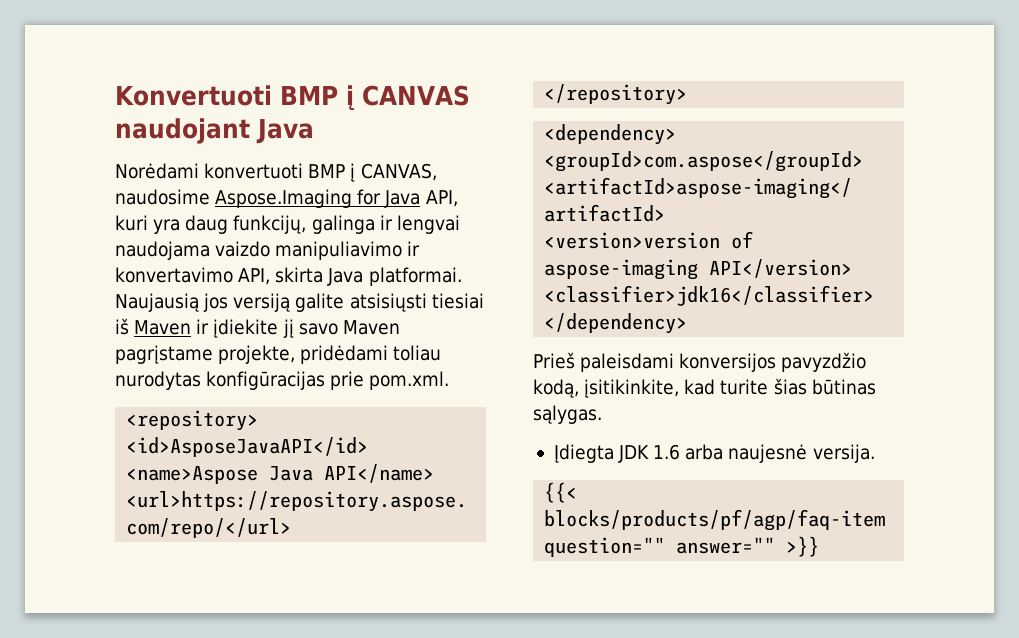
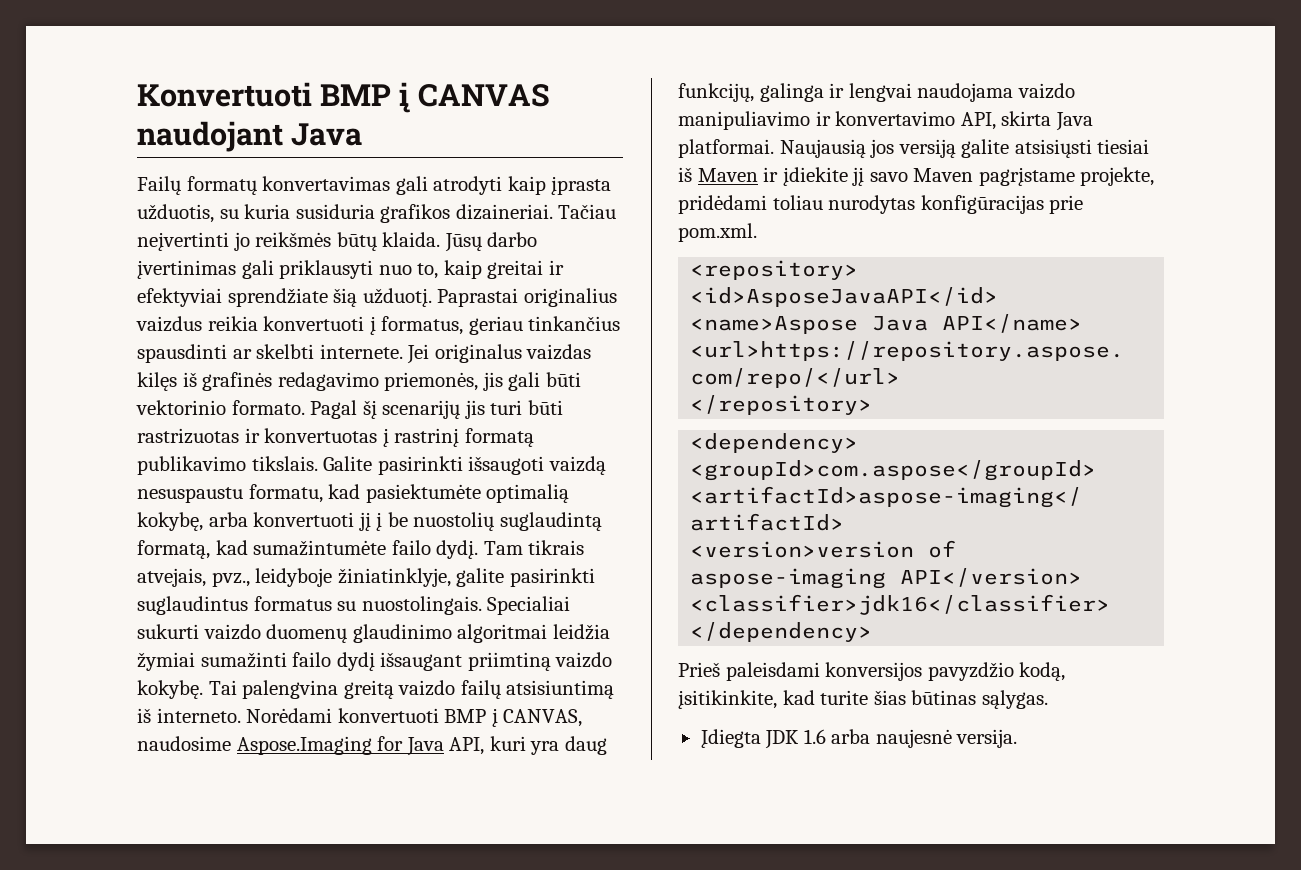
+ Failų formatų konvertavimas gali atrodyti kaip įprasta užduotis, su kuria susiduria grafikos dizaineriai. Tačiau neįvertinti jo reikšmės būtų klaida. Jūsų darbo įvertinimas gali priklausyti nuo to, kaip greitai ir efektyviai sprendžiate šią užduotį. Paprastai originalius vaizdus reikia konvertuoti į formatus, geriau tinkančius spausdinti ar skelbti internete. Jei originalus vaizdas kilęs iš grafinės redagavimo priemonės, jis gali būti vektorinio formato. Pagal šį scenarijų jis turi būti rastrizuotas ir konvertuotas į rastrinį formatą publikavimo tikslais. Galite pasirinkti išsaugoti vaizdą nesuspaustu formatu, kad pasiektumėte optimalią kokybę, arba konvertuoti jį į be nuostolių suglaudintą formatą, kad sumažintumėte failo dydį. Tam tikrais atvejais, pvz., leidyboje žiniatinklyje, galite pasirinkti suglaudintus formatus su nuostolingais. Specialiai sukurti vaizdo duomenų glaudinimo algoritmai leidžia žymiai sumažinti failo dydį išsaugant priimtiną vaizdo kokybę. Tai palengvina greitą vaizdo failų atsisiuntimą iš interneto.
- {{< blocks/products/pf/agp/faq-item question="" answer="" >}}

